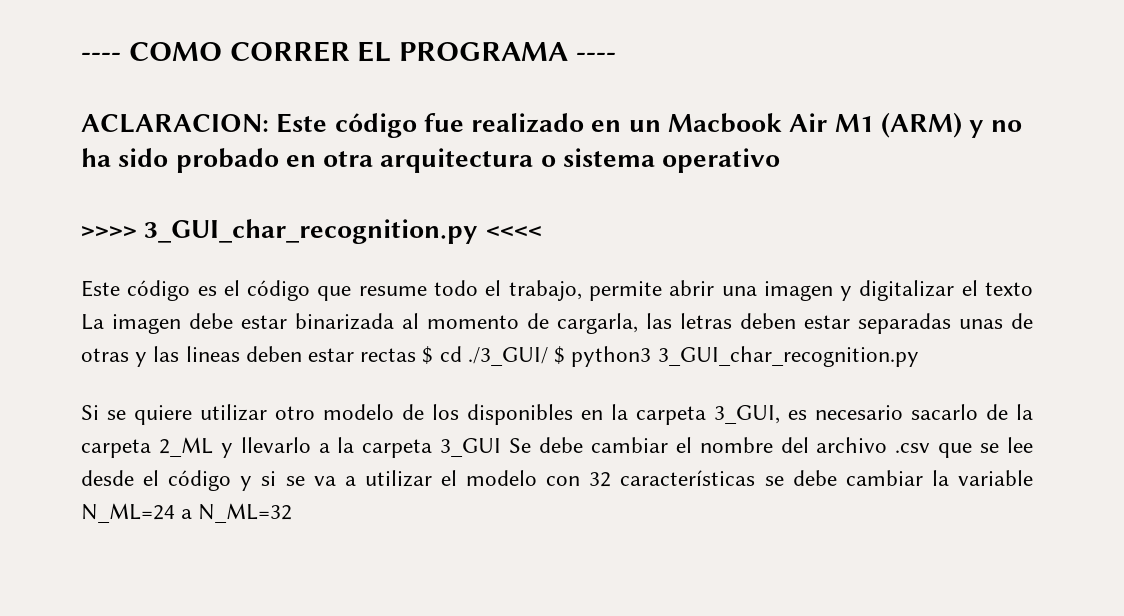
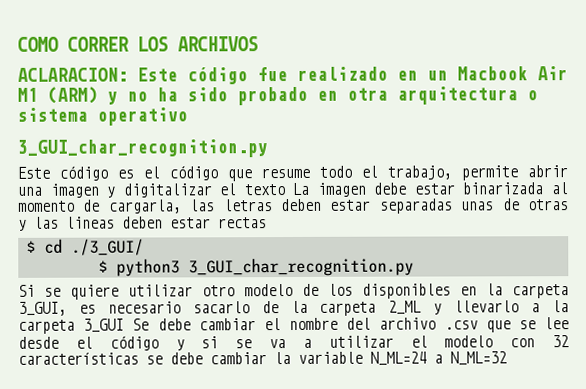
- ---- COMO CORRER EL PROGRAMA ----
+ COMO CORRER LOS ARCHIVOS
  ACLARACION: Este código fue realizado en un Macbook Air M1 (ARM) y no ha sido probado en otra arquitectura o sistema operativo
- >>>> 3_GUI_char_recognition.py <<<<
+ 3_GUI_char_recognition.py
- Este código es el código que resume todo el trabajo, permite abrir una imagen y digitalizar el texto La imagen debe estar binarizada al momento de cargarla, las letras deben estar separadas unas de otras y las lineas deben estar rectas $ cd ./3_GUI/ $ python3 3_GUI_char_recognition.py
+ Este código es el código que resume todo el trabajo, permite abrir una imagen y digitalizar el texto La imagen debe estar binarizada al momento de cargarla, las letras deben estar separadas unas de otras y las lineas deben estar rectas
+ $ cd ./3_GUI/
+ $ python3 3_GUI_char_recognition.py

